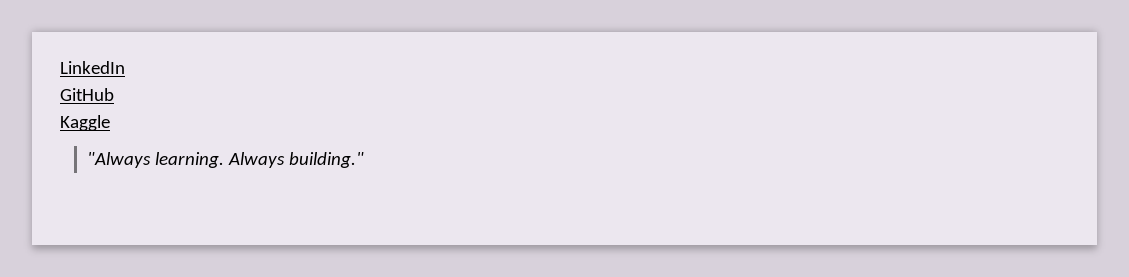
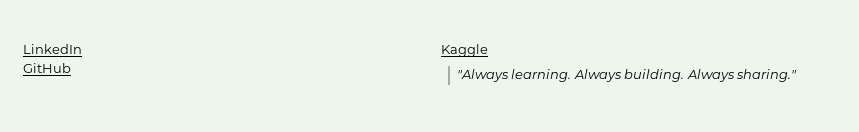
- Always building."
+ Always building. Always sharing."

